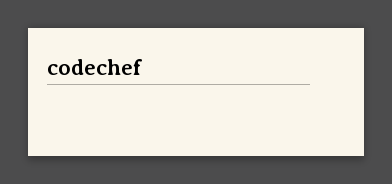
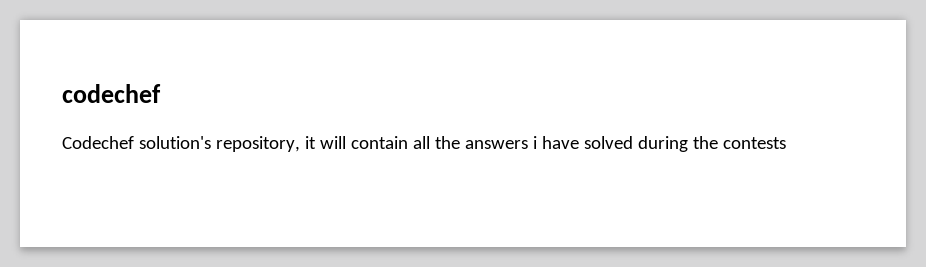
+ Codechef solution's repository, it will contain all the answers i have solved during the contests

